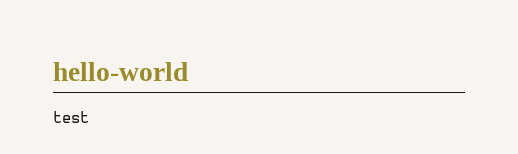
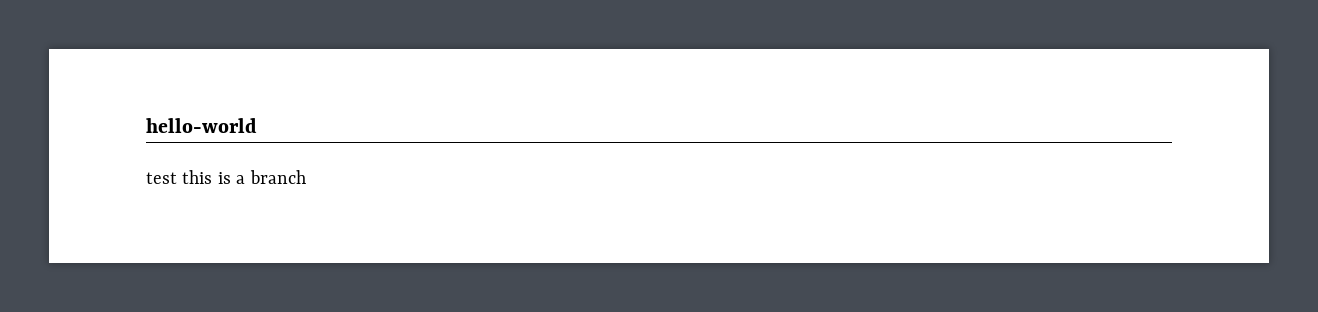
- test
+ test this is a branch

